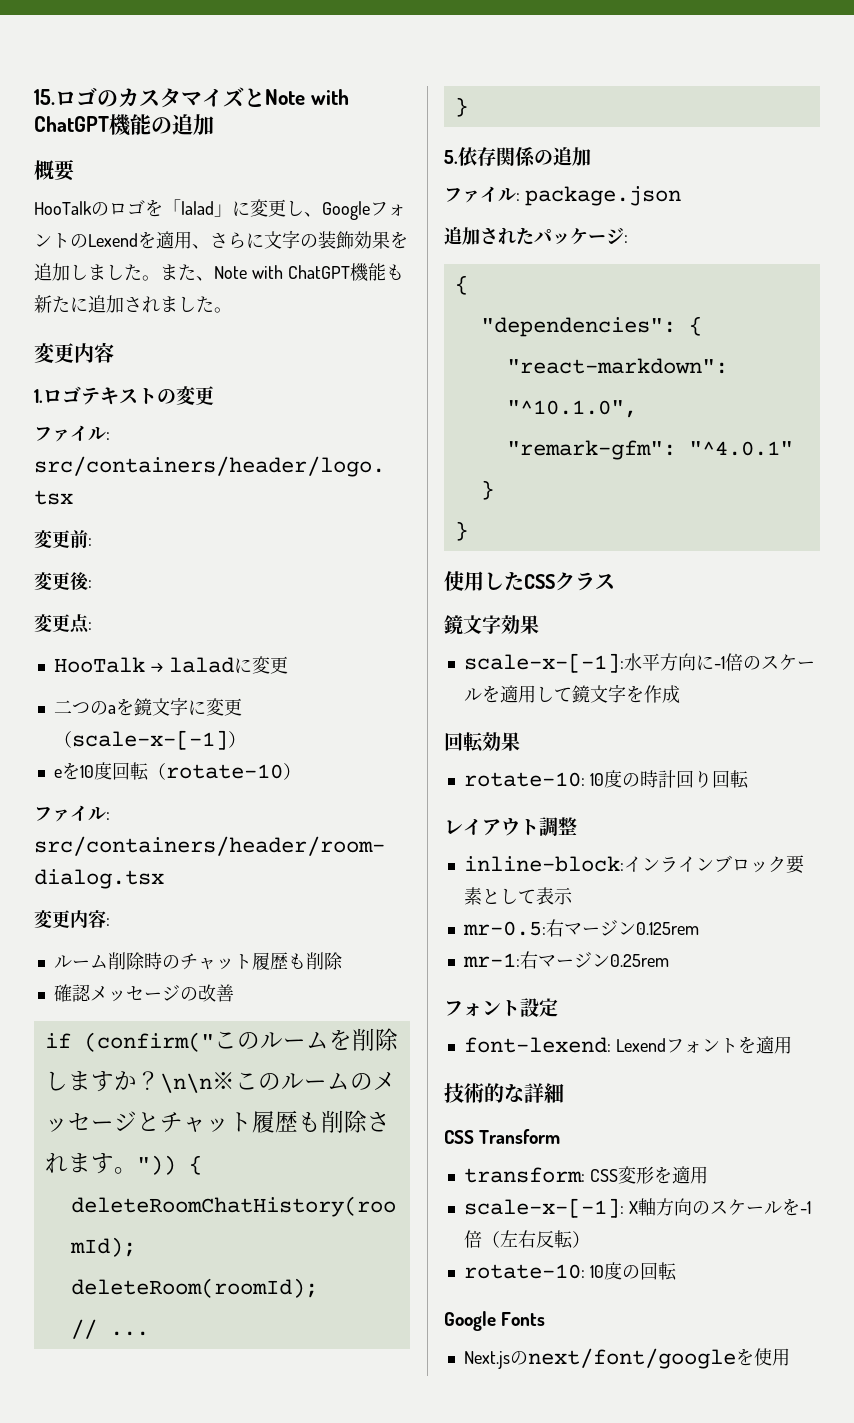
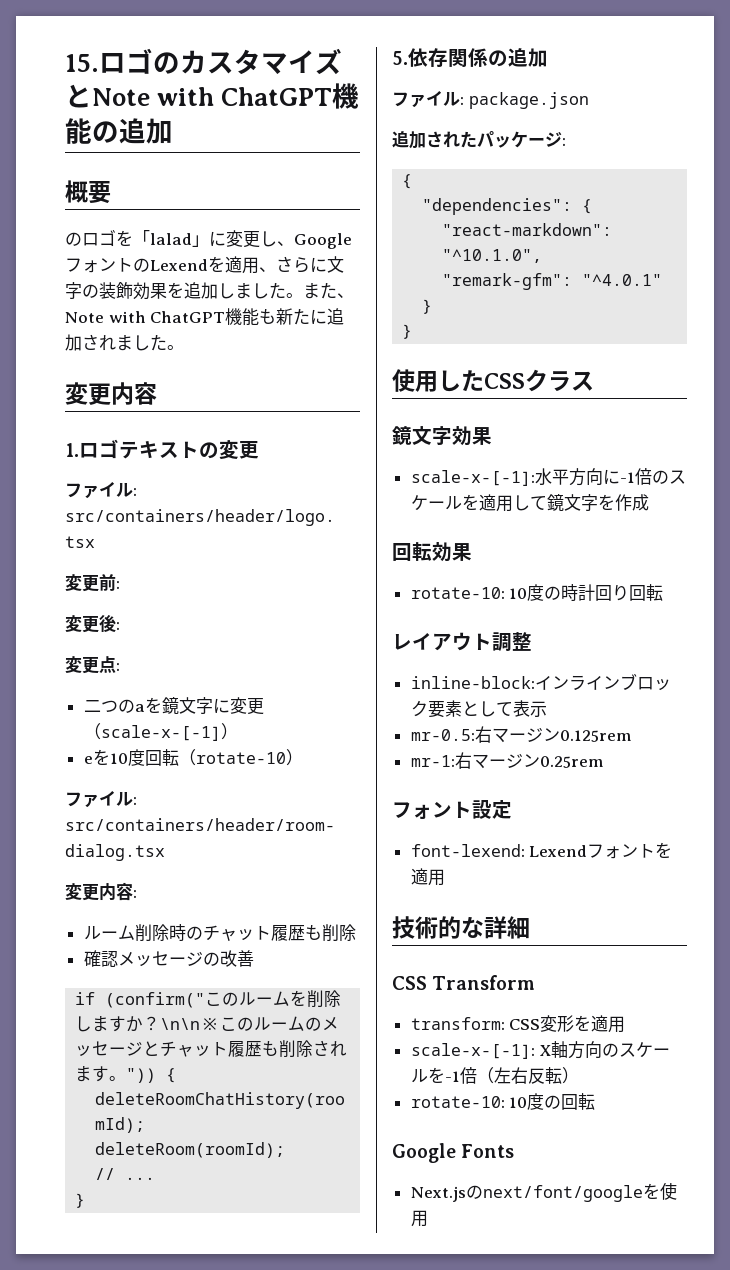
- HooTalkのロゴを「lalad」に変更し、GoogleフォントのLexendを適用、さらに文字の装飾効果を追加しました。
+ のロゴを「lalad」に変更し、GoogleフォントのLexendを適用、さらに文字の装飾効果を追加しました。
- HooTalk → laladに変更

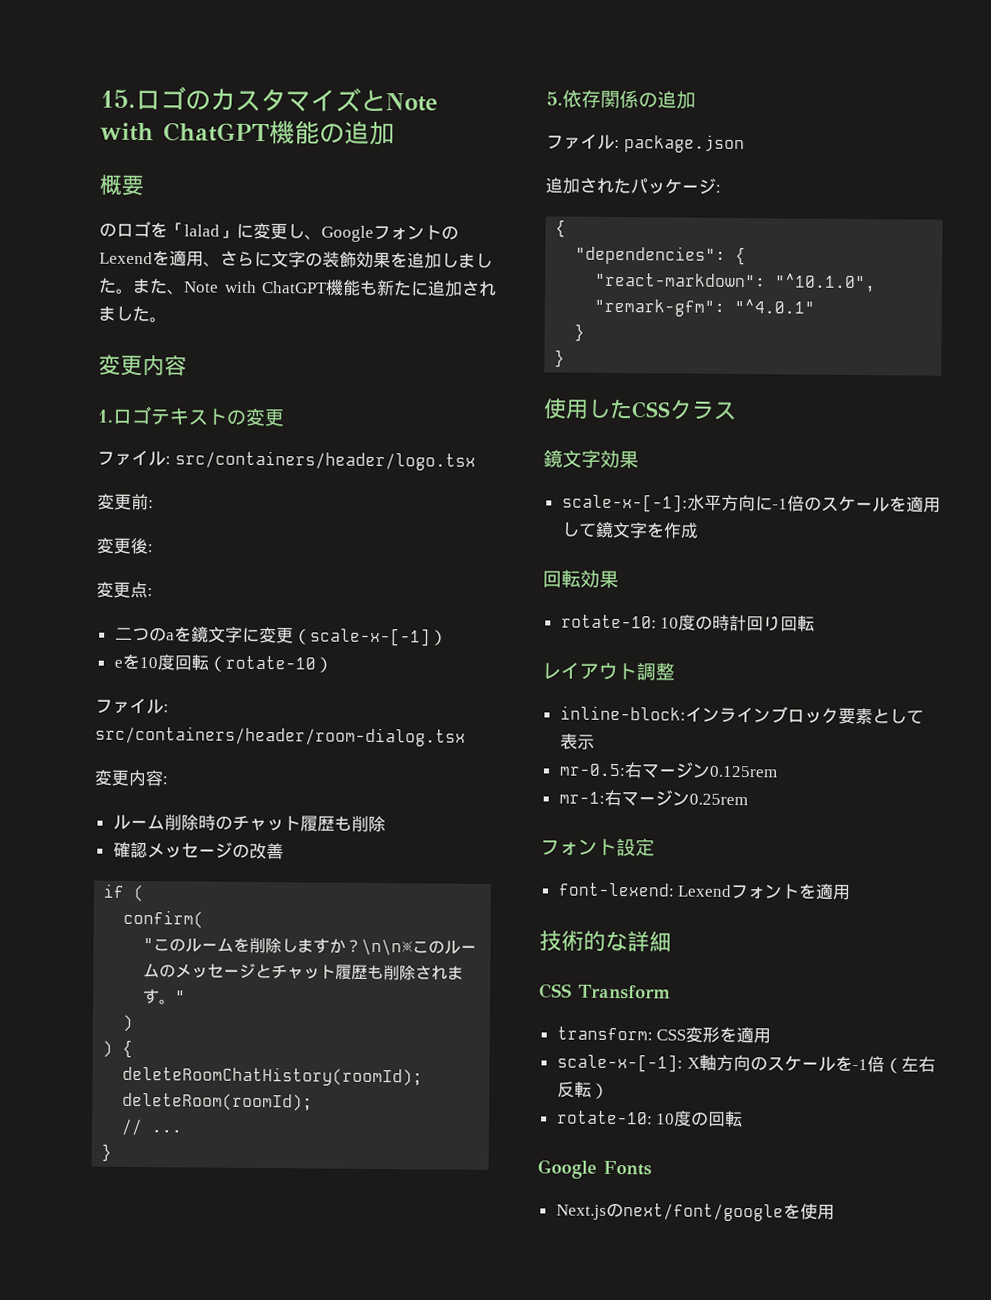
- if (confirm("このルームを削除しますか？
+ if (
+ confirm(
+ "このルームを削除しますか？
- \n\n※このルームのメッセージとチャット履歴も削除されます。")) {
+ \n\n※このルームのメッセージとチャット履歴も削除されます。"
+ )
+ ) {

